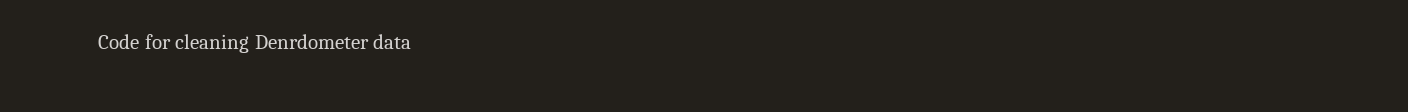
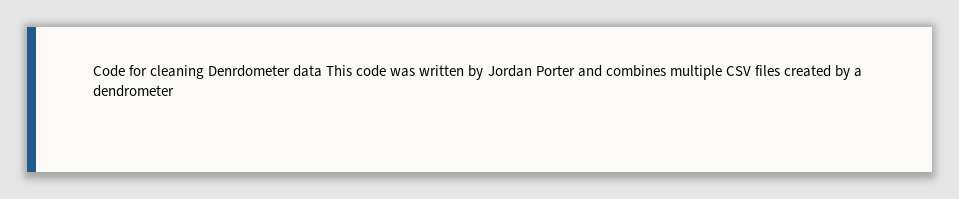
- Code for cleaning Denrdometer data
+ Code for cleaning Denrdometer data This code was written by Jordan Porter and combines multiple CSV files created by a dendrometer

